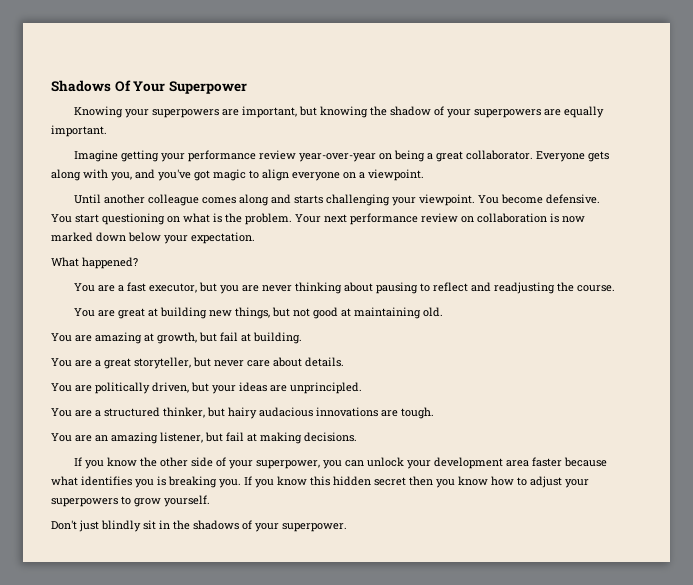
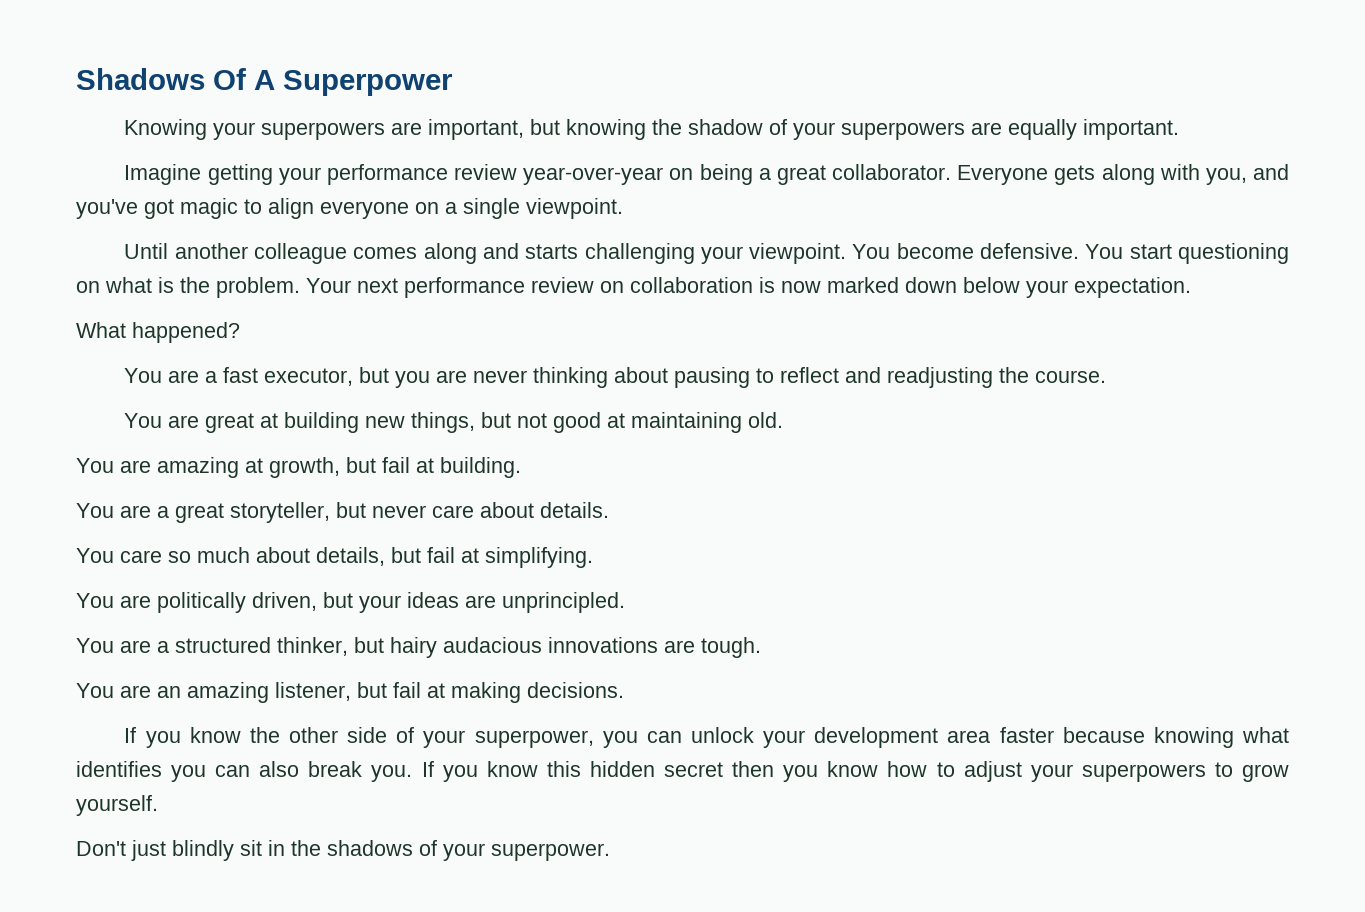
- Shadows Of Your Superpower
+ Shadows Of A Superpower
- Everyone gets along with you, and you've got magic to align everyone on a viewpoint.
+ Everyone gets along with you, and you've got magic to align everyone on a single viewpoint.
+ You care so much about details, but fail at simplifying.
- If you know the other side of your superpower, you can unlock your development area faster because what identifies you is breaking you.
+ If you know the other side of your superpower, you can unlock your development area faster because knowing what identifies you can also break you.

